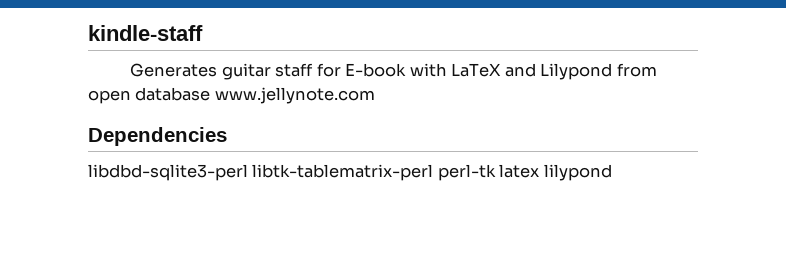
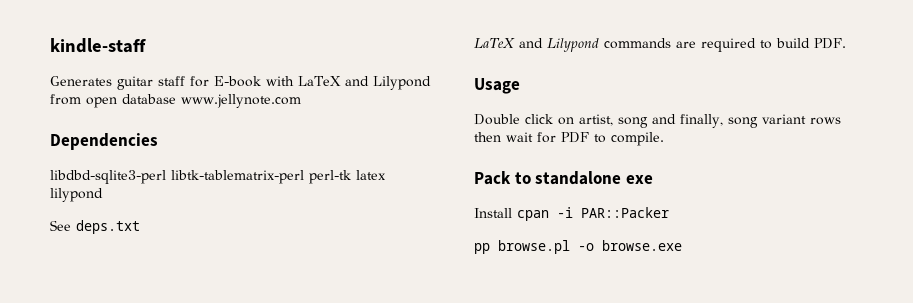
+ See deps.txt
+ LaTeX and Lilypond commands are required to build PDF.
+ Usage
+ Double click on artist, song and finally, song variant rows then wait for PDF to compile.
+ Pack to standalone exe
+ Install cpan -i PAR::Packer
+ pp browse.pl -o browse.exe

